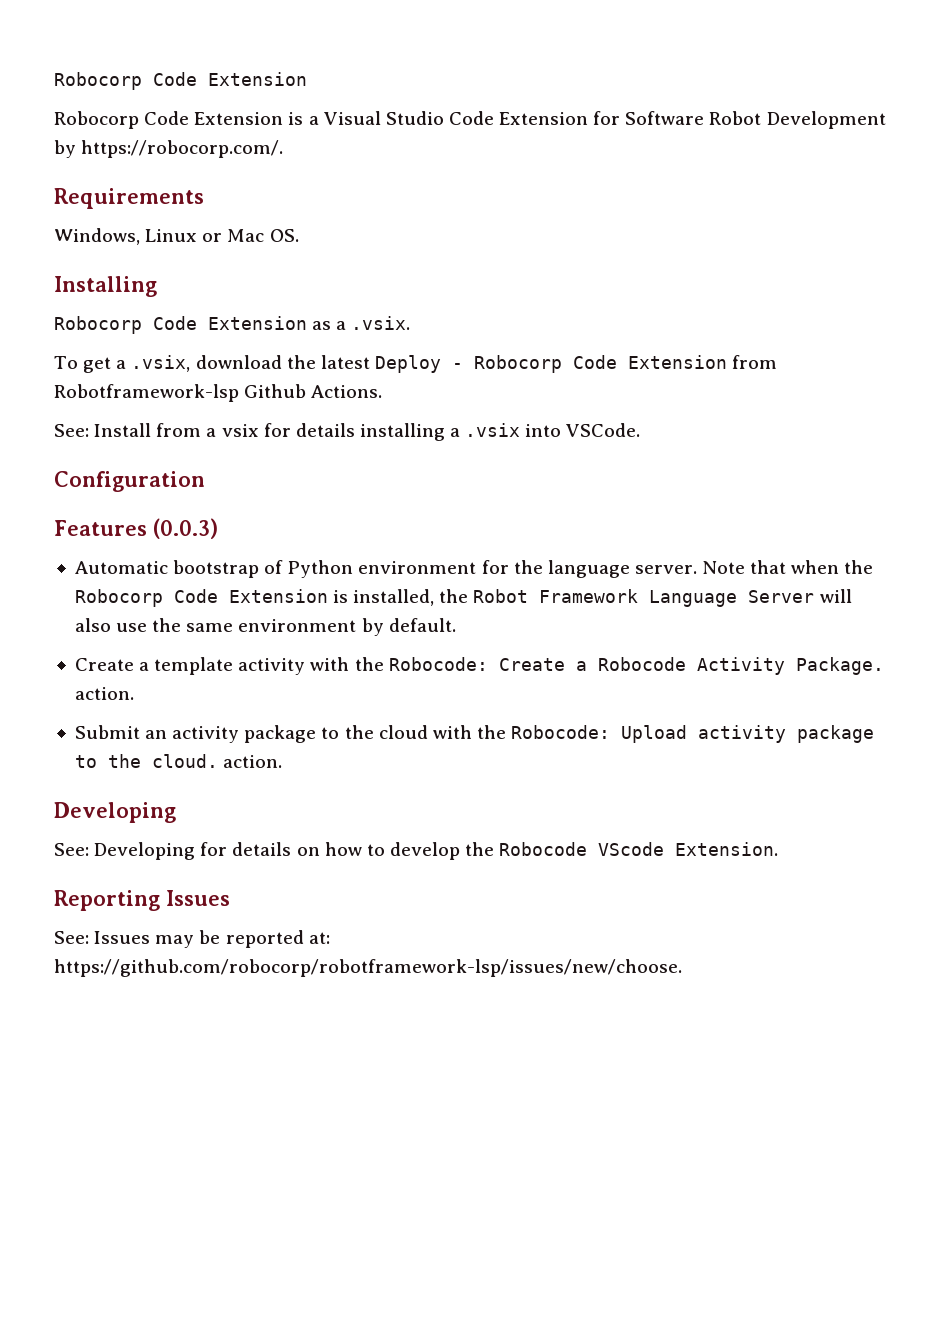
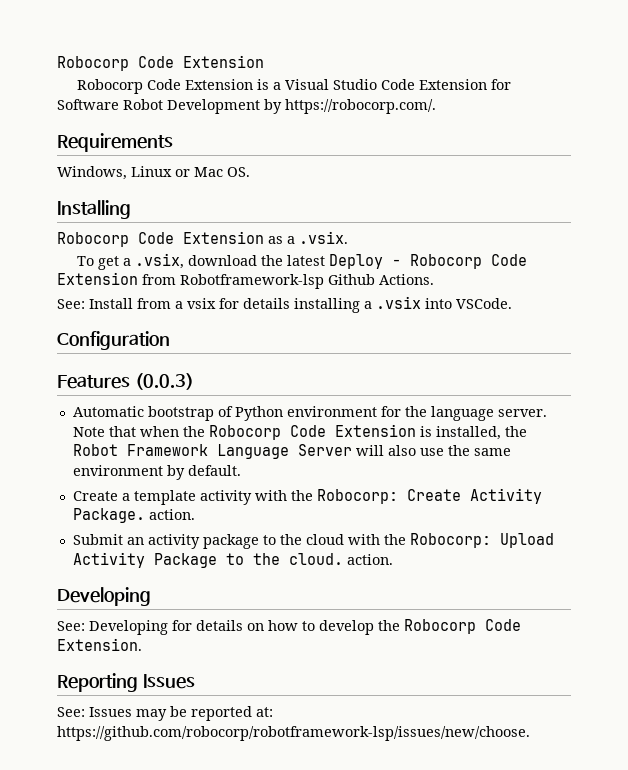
- Create a template activity with the Robocode: Create a Robocode Activity Package. action.
+ Create a template activity with the Robocorp: Create Activity Package. action.
- Submit an activity package to the cloud with the Robocode: Upload activity package to the cloud. action.
+ Submit an activity package to the cloud with the Robocorp: Upload Activity Package to the cloud. action.
- See: Developing for details on how to develop the Robocode VScode Extension.
+ See: Developing for details on how to develop the Robocorp Code Extension.

